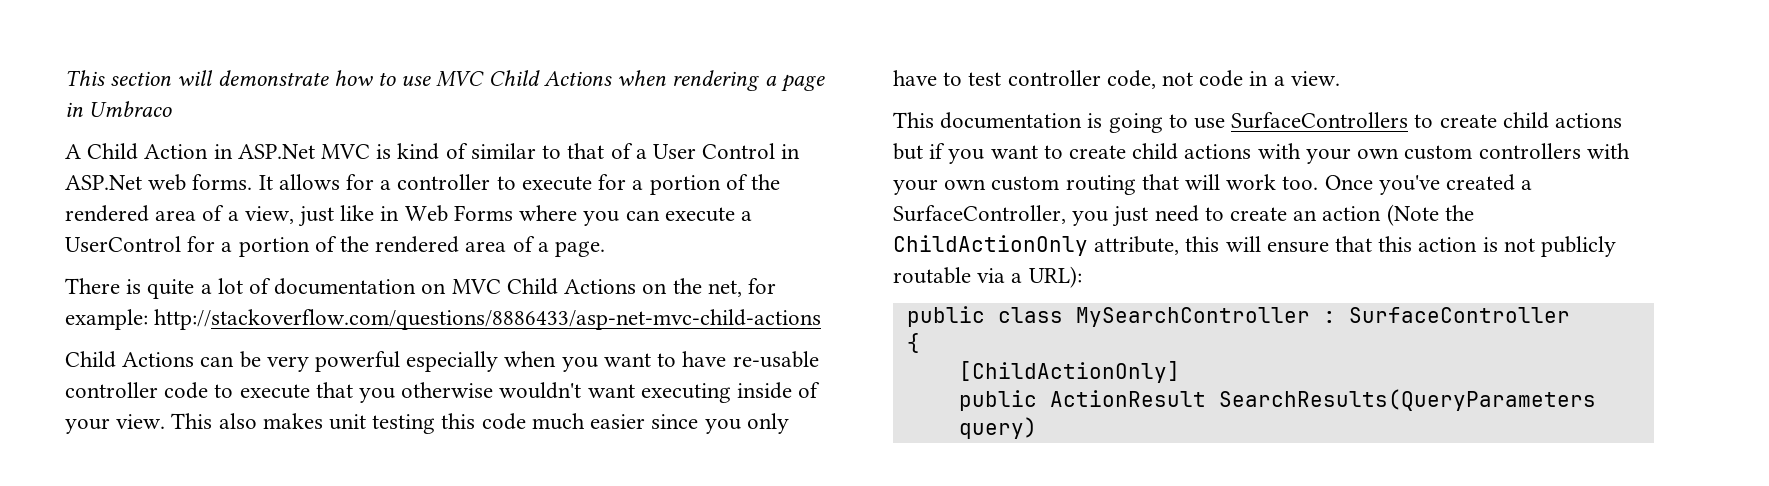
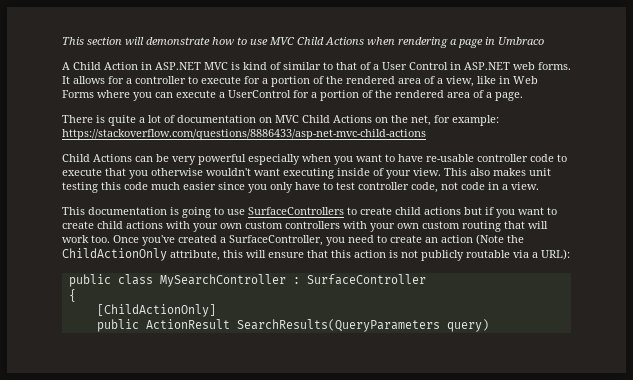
- A Child Action in ASP.Net MVC is kind of similar to that of a User Control in ASP.Net web forms.
+ A Child Action in ASP.NET MVC is kind of similar to that of a User Control in ASP.NET web forms.
- It allows for a controller to execute for a portion of the rendered area of a view, just like in Web Forms where you can execute a UserControl for a portion of the rendered area of a page.
+ It allows for a controller to execute for a portion of the rendered area of a view, like in Web Forms where you can execute a UserControl for a portion of the rendered area of a page.
- There is quite a lot of documentation on MVC Child Actions on the net, for example: http://stackoverflow.com/questions/8886433/asp-net-mvc-child-actions
+ There is quite a lot of documentation on MVC Child Actions on the net, for example: https://stackoverflow.com/questions/8886433/asp-net-mvc-child-actions
- Once you've created a SurfaceController, you just need to create an action (Note the ChildActionOnly attribute, this will ensure that this action is not publicly routable via a URL):
+ Once you've created a SurfaceController, you need to create an action (Note the ChildActionOnly attribute, this will ensure that this action is not publicly routable via a URL):

